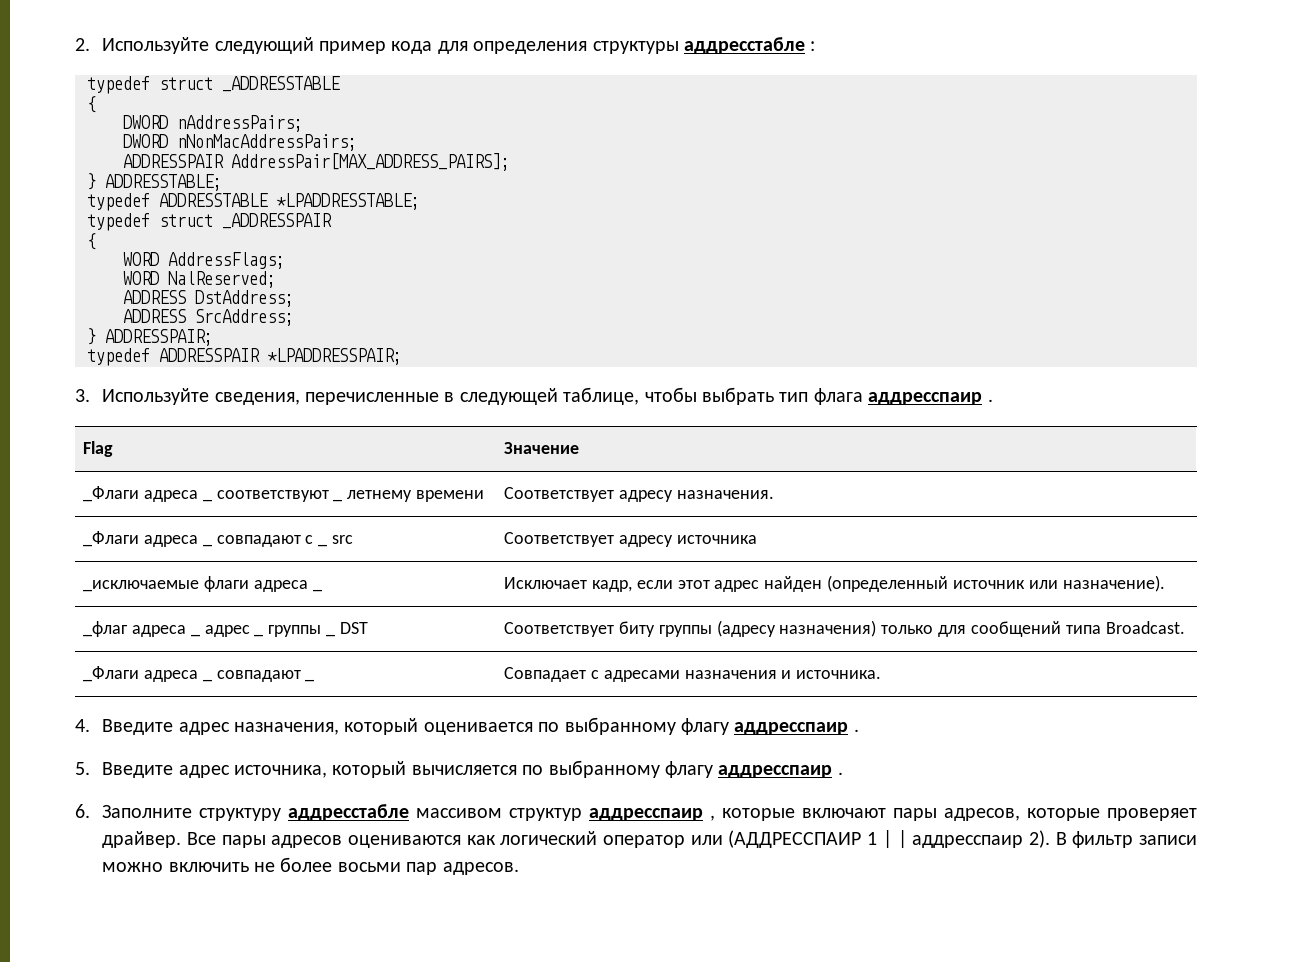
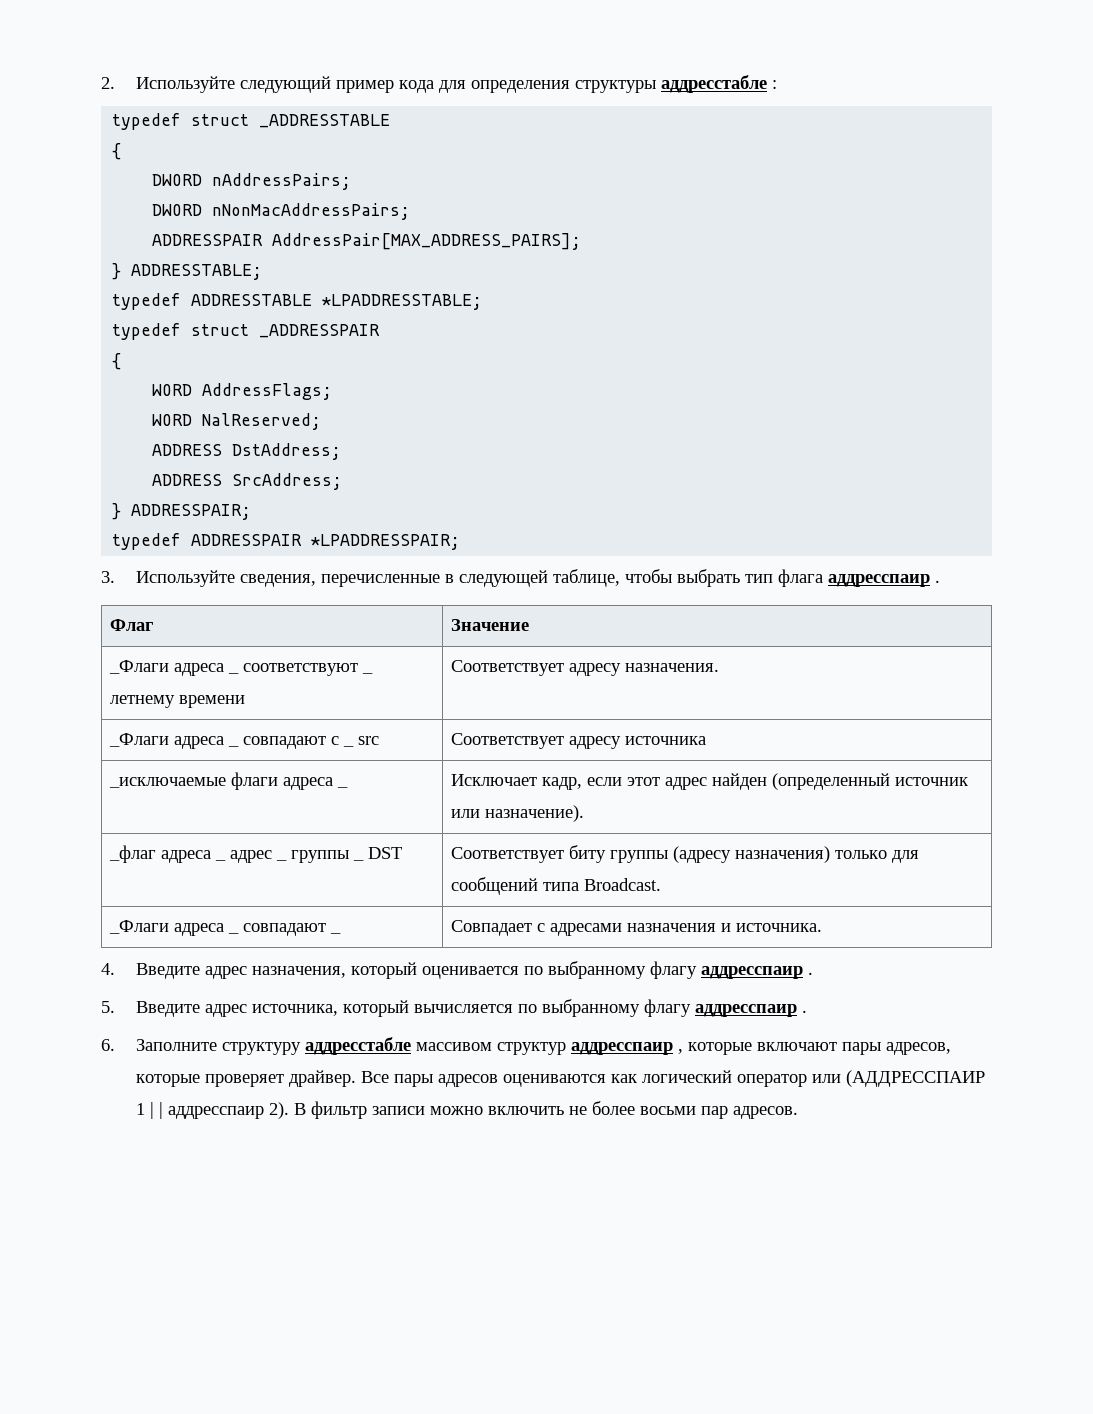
- Flag | Значение
+ Флаг | Значение

